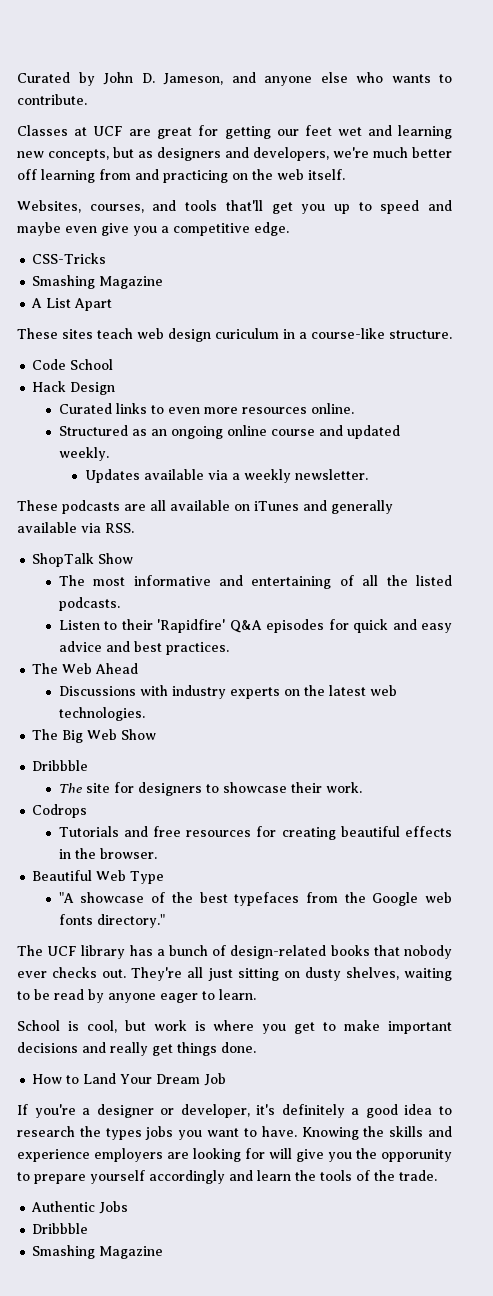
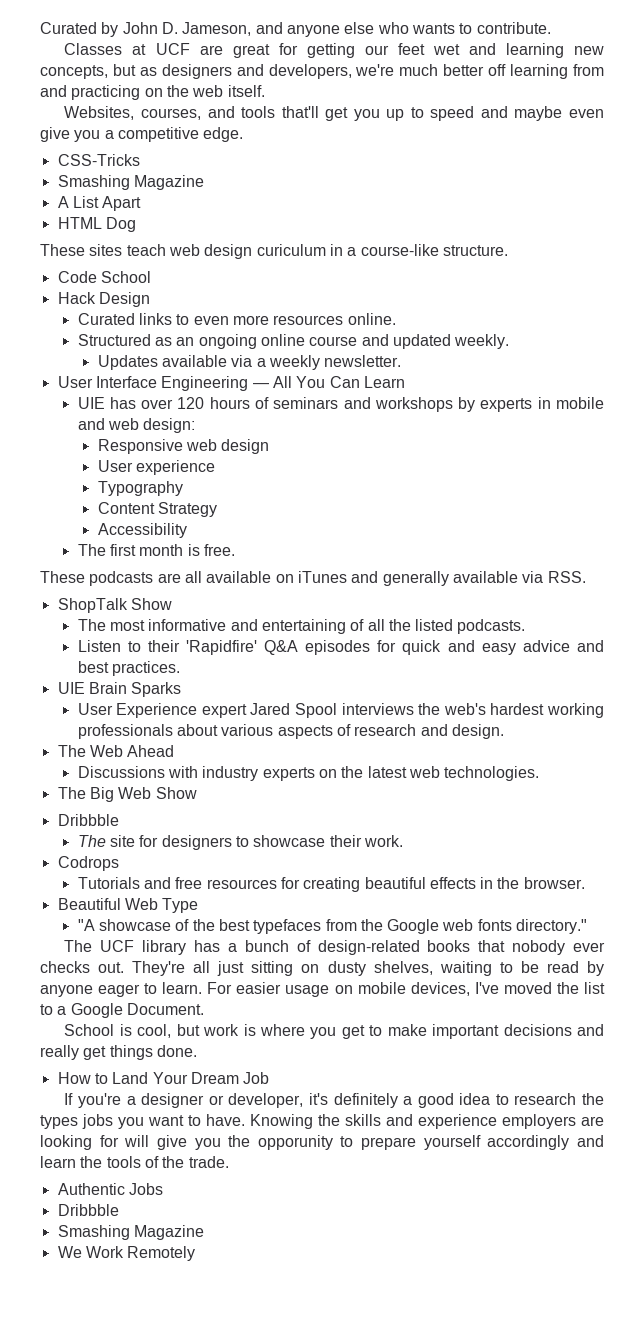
+ HTML Dog
+ User Interface Engineering — All You Can Learn
+ UIE has over 120 hours of seminars and workshops by experts in mobile and web design:
+ Responsive web design
+ User experience
+ Typography
+ Content Strategy
+ Accessibility
+ The first month is free.
+ UIE Brain Sparks
+ User Experience expert Jared Spool interviews the web's hardest working professionals about various aspects of research and design.
+ For easier usage on mobile devices, I've moved the list to a Google Document.
+ We Work Remotely

